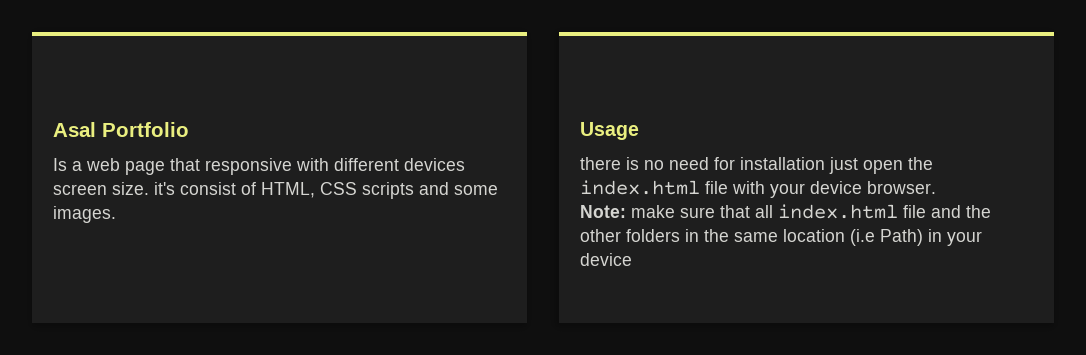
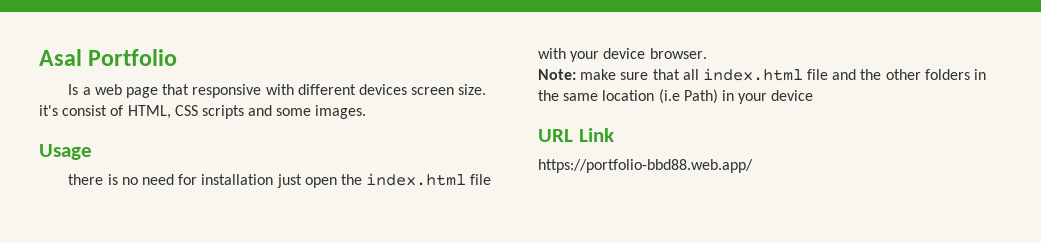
+ URL Link
+ https://portfolio-bbd88.web.app/

